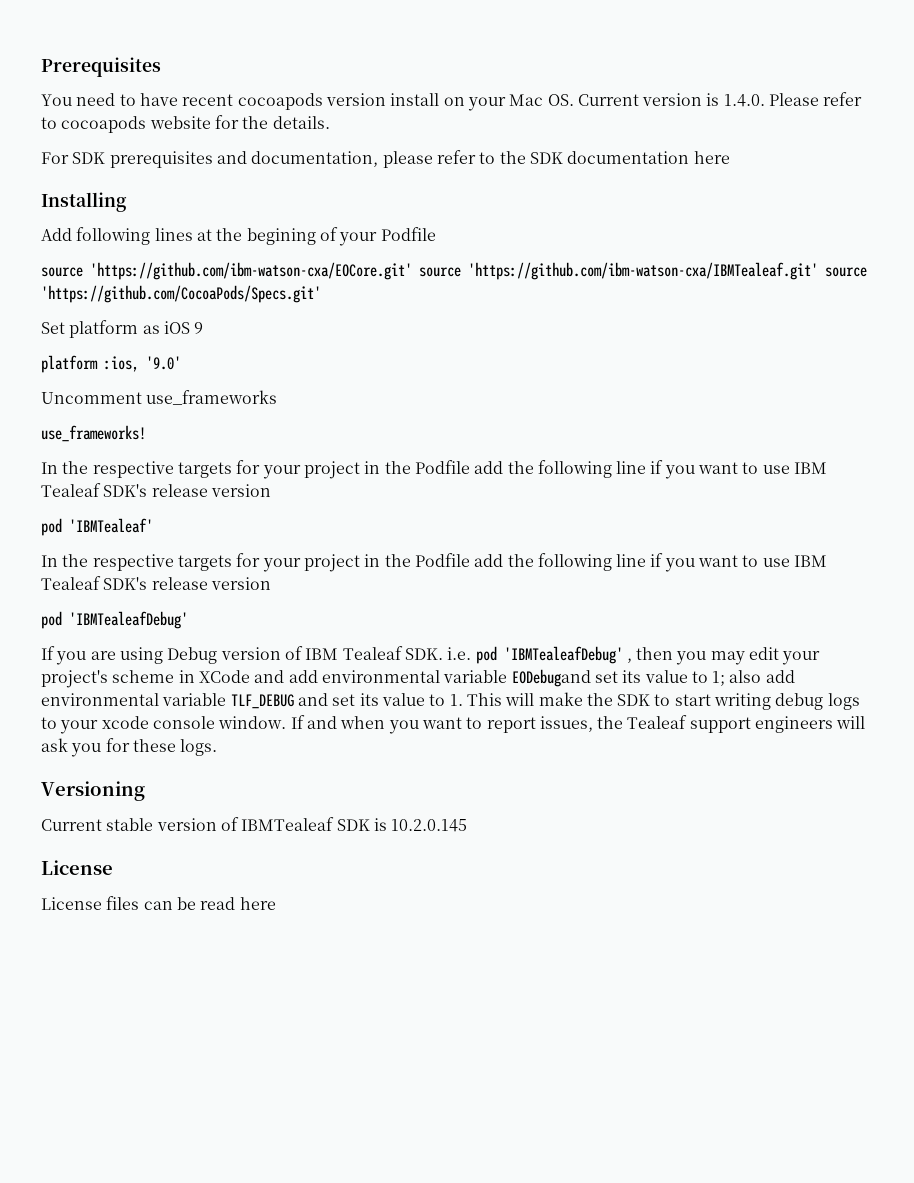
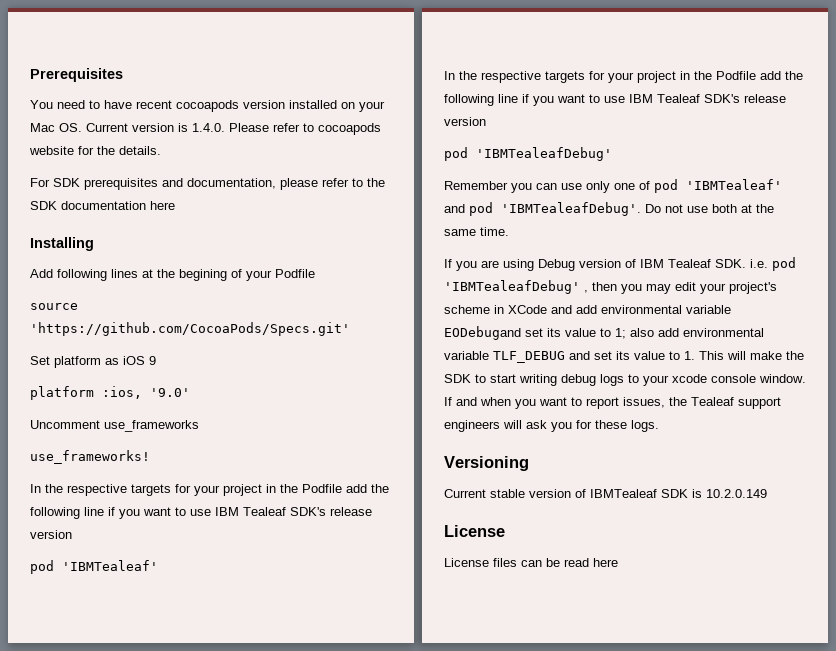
- You need to have recent cocoapods version install on your Mac OS. Current version is 1.4.0. Please refer to cocoapods website for the details.
+ You need to have recent cocoapods version installed on your Mac OS. Current version is 1.4.0. Please refer to cocoapods website for the details.
- source 'https://github.com/ibm-watson-cxa/EOCore.git' source 'https://github.com/ibm-watson-cxa/IBMTealeaf.git' source 'https://github.com/CocoaPods/Specs.git'
+ source 'https://github.com/CocoaPods/Specs.git'
+ Remember you can use only one of pod 'IBMTealeaf' and pod 'IBMTealeafDebug'. Do not use both at the same time.
- Current stable version of IBMTealeaf SDK is 10.2.0.145
+ Current stable version of IBMTealeaf SDK is 10.2.0.149

